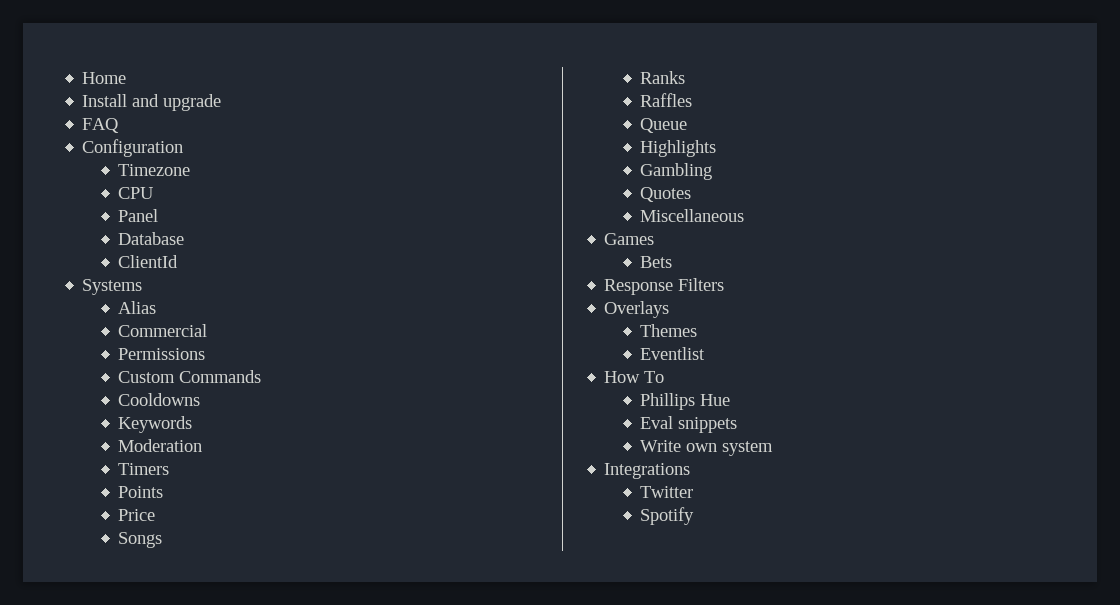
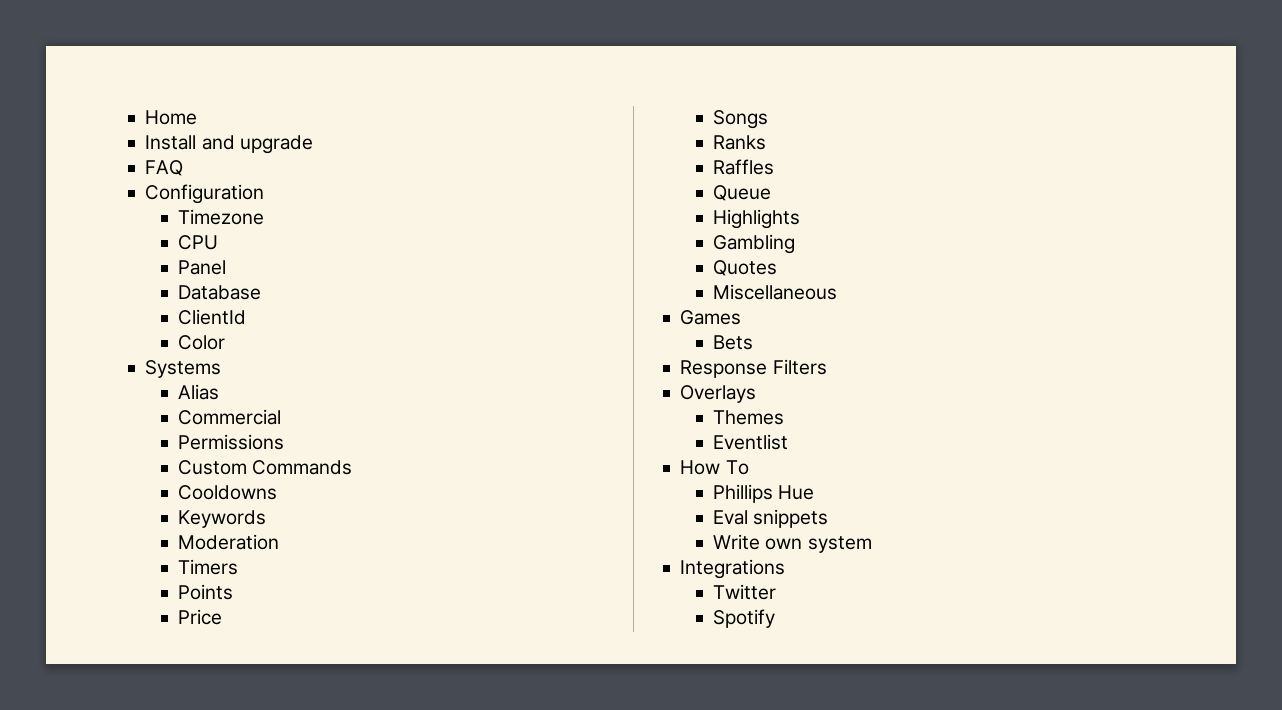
+ Color

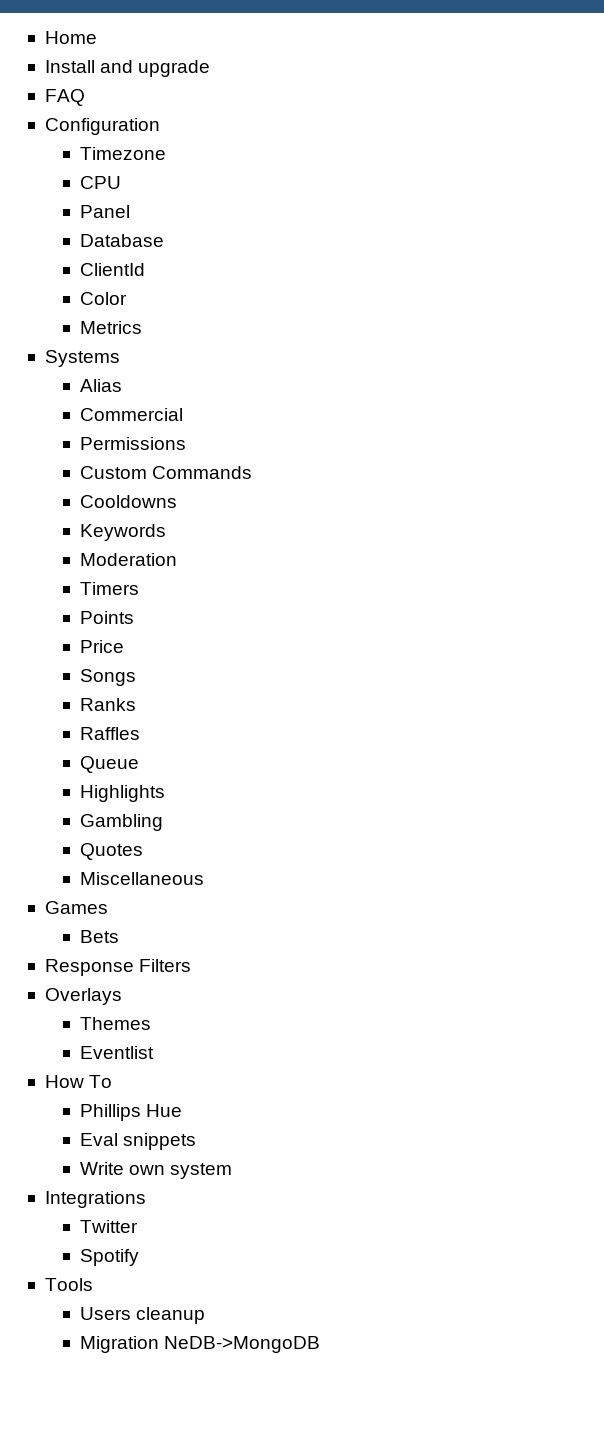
+ Metrics
+ Tools
+ Users cleanup
+ Migration NeDB->MongoDB

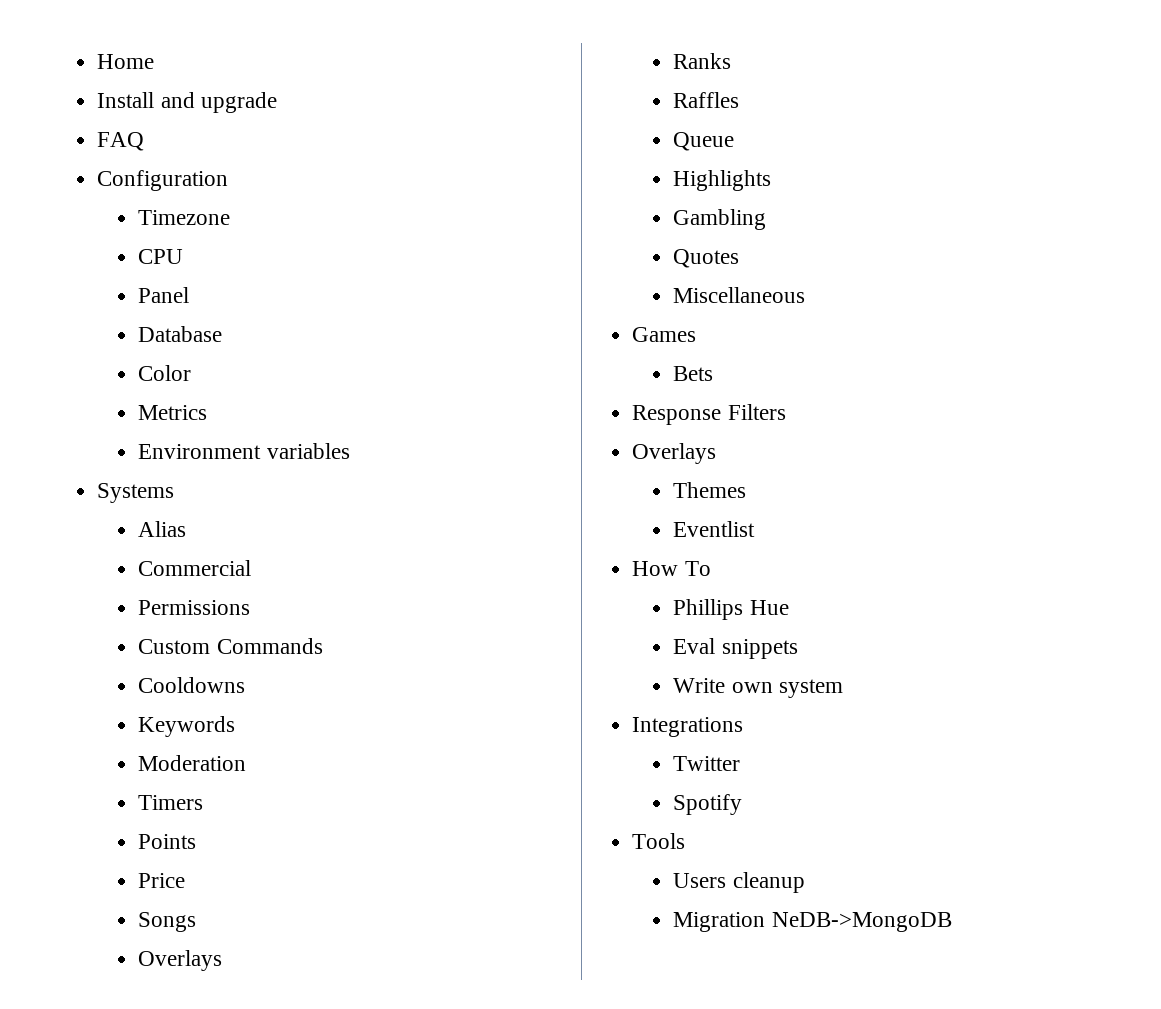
- ClientId
+ Environment variables
  Songs
+ Overlays

